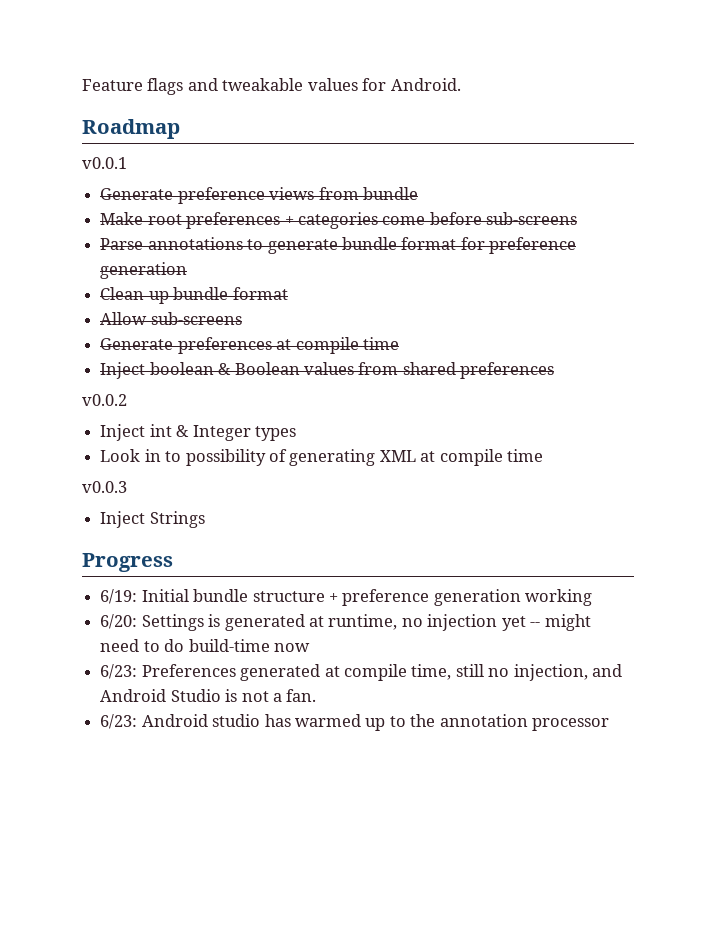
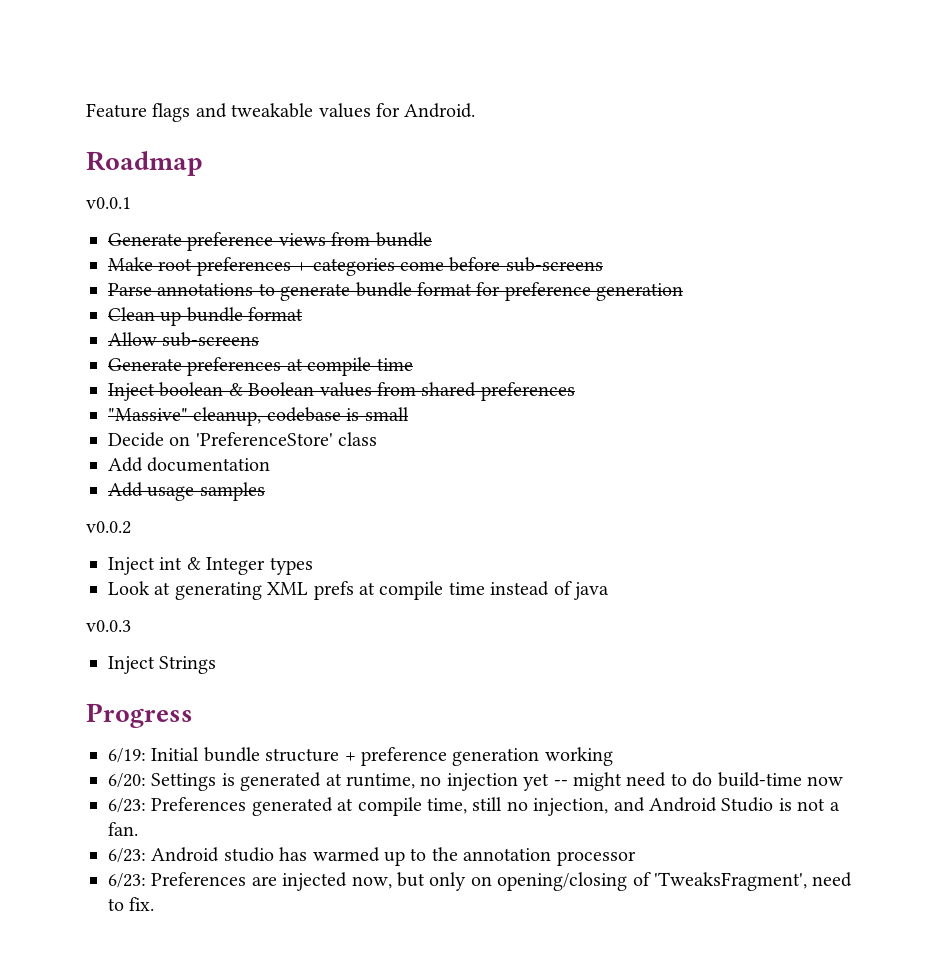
+ "Massive" cleanup, codebase is small
+ Decide on 'PreferenceStore' class
+ Add documentation
+ Add usage samples
- Look in to possibility of generating XML at compile time
+ Look at generating XML prefs at compile time instead of java
+ 6/23: Preferences are injected now, but only on opening/closing of 'TweaksFragment', need to fix.

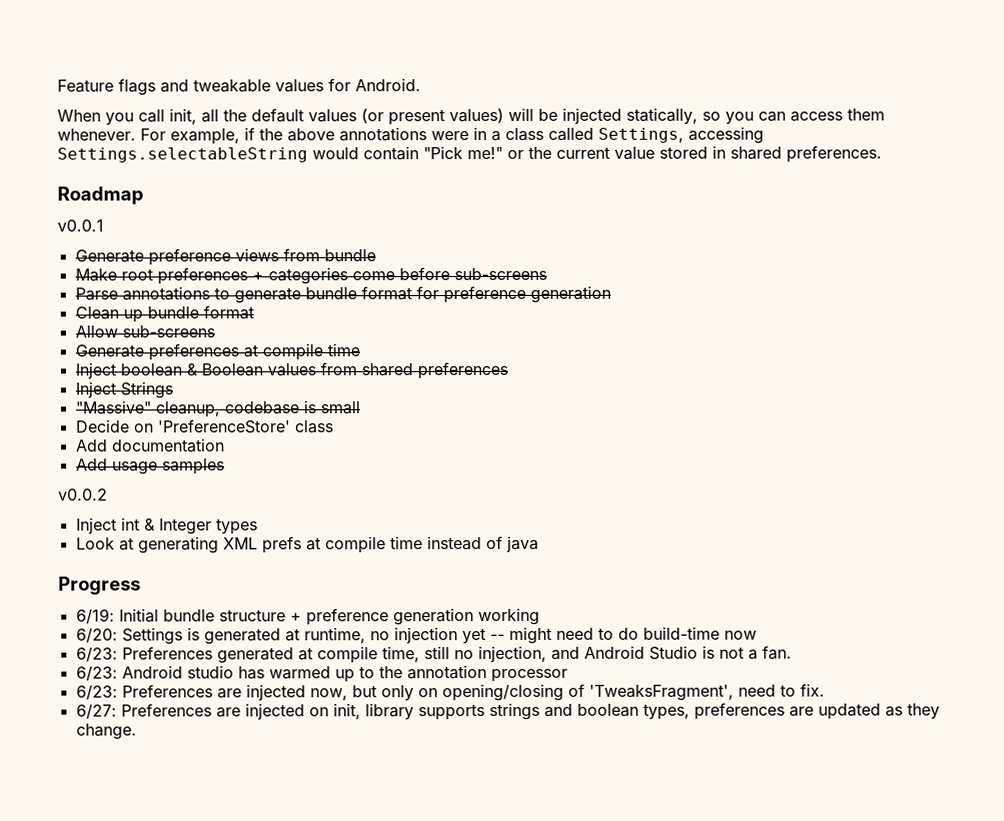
+ When you call init, all the default values (or present values) will be injected statically, so you can access them whenever. For example, if the above annotations were in a class called Settings, accessing Settings.selectableString would contain "Pick me!" or the current value stored in shared preferences.
+ Inject Strings
- v0.0.3
- Inject Strings
+ 6/27: Preferences are injected on init, library supports strings and boolean types, preferences are updated as they change.

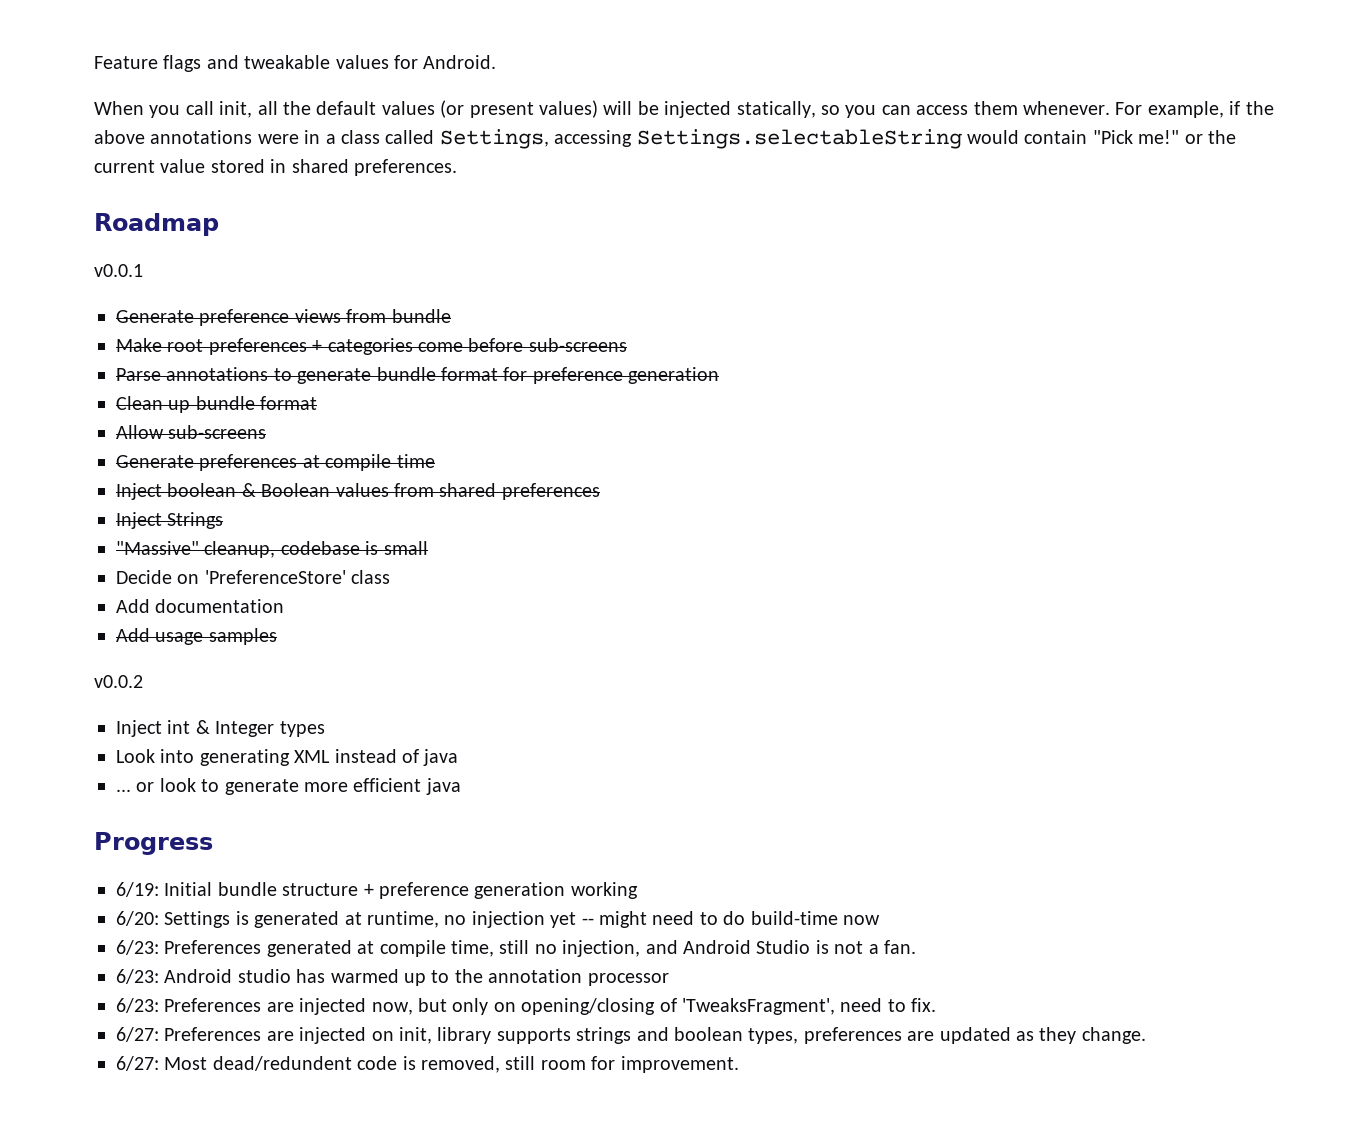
- Look at generating XML prefs at compile time instead of java
+ Look into generating XML instead of java
+ ... or look to generate more efficient java
+ 6/27: Most dead/redundent code is removed, still room for improvement.

